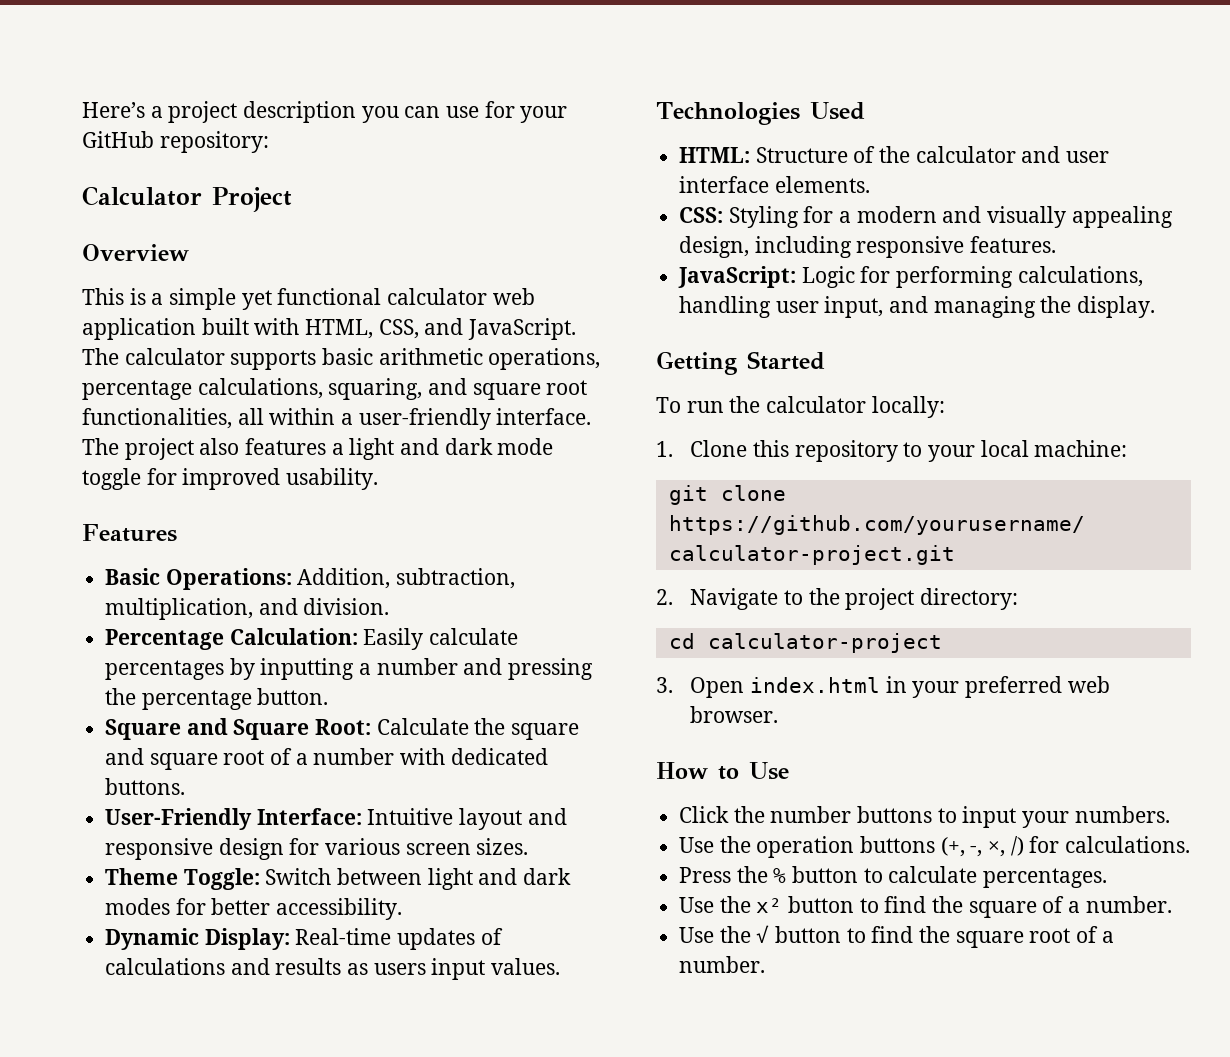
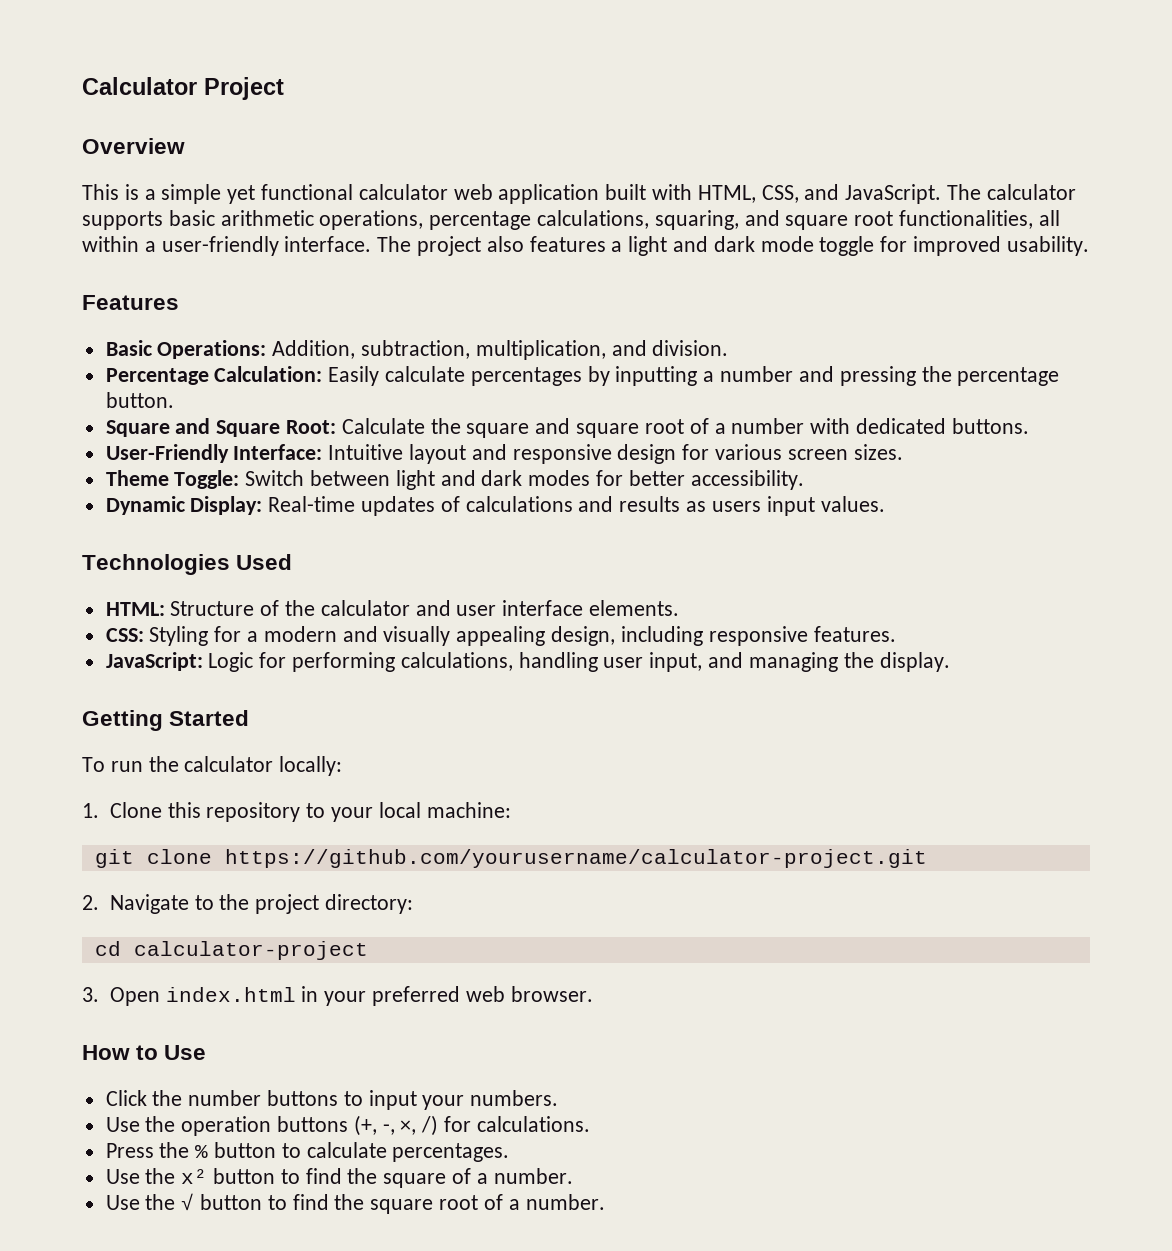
- Here’s a project description you can use for your GitHub repository:

